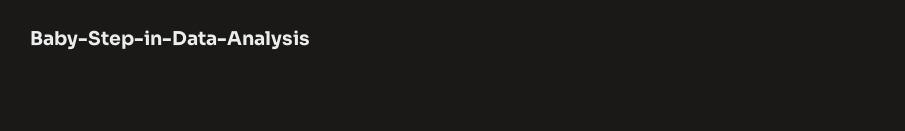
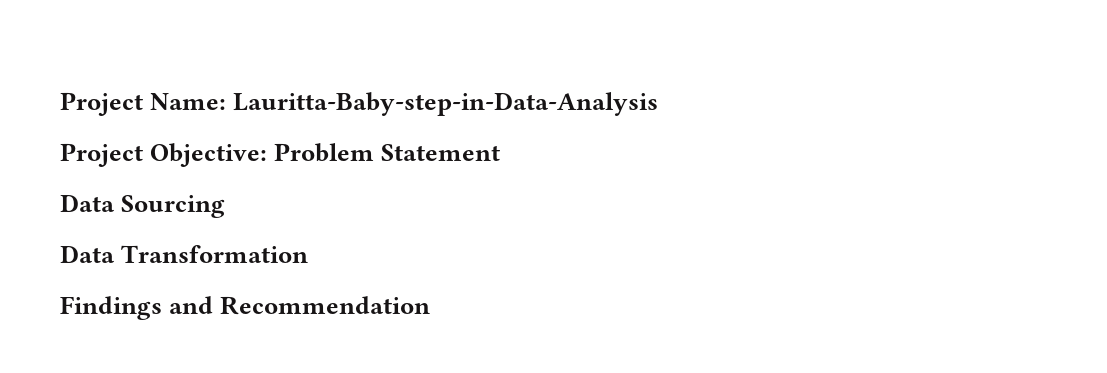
- Baby-Step-in-Data-Analysis
+ Project Name: Lauritta-Baby-step-in-Data-Analysis
+ Project Objective: Problem Statement
+ Data Sourcing
+ Data Transformation
+ Findings and Recommendation

